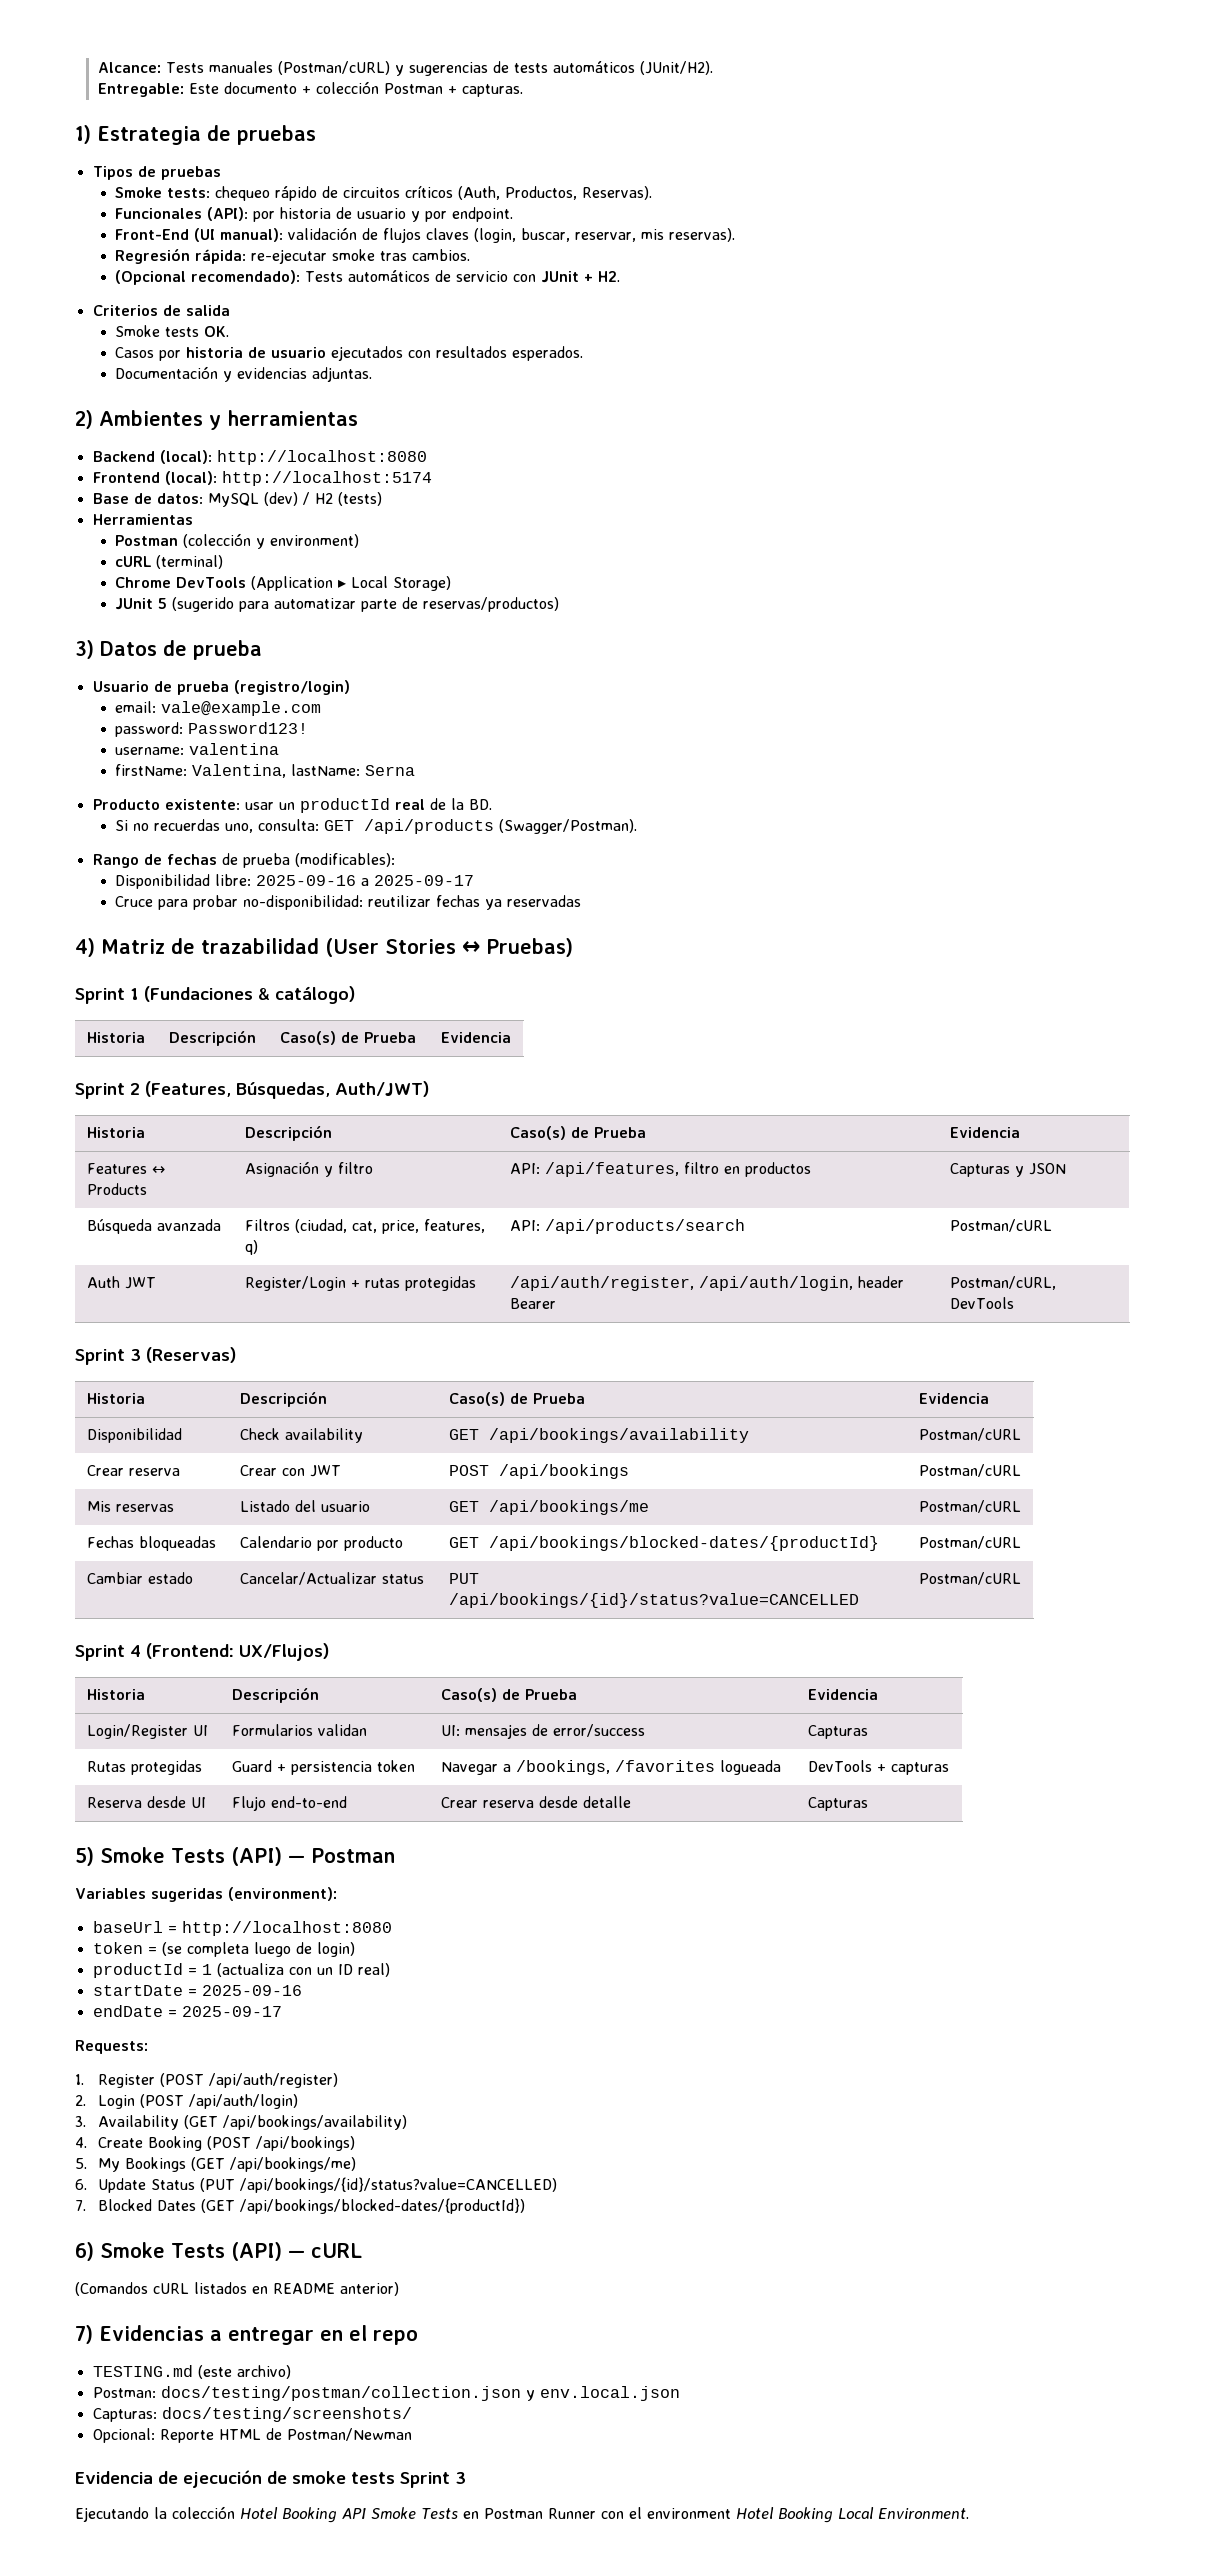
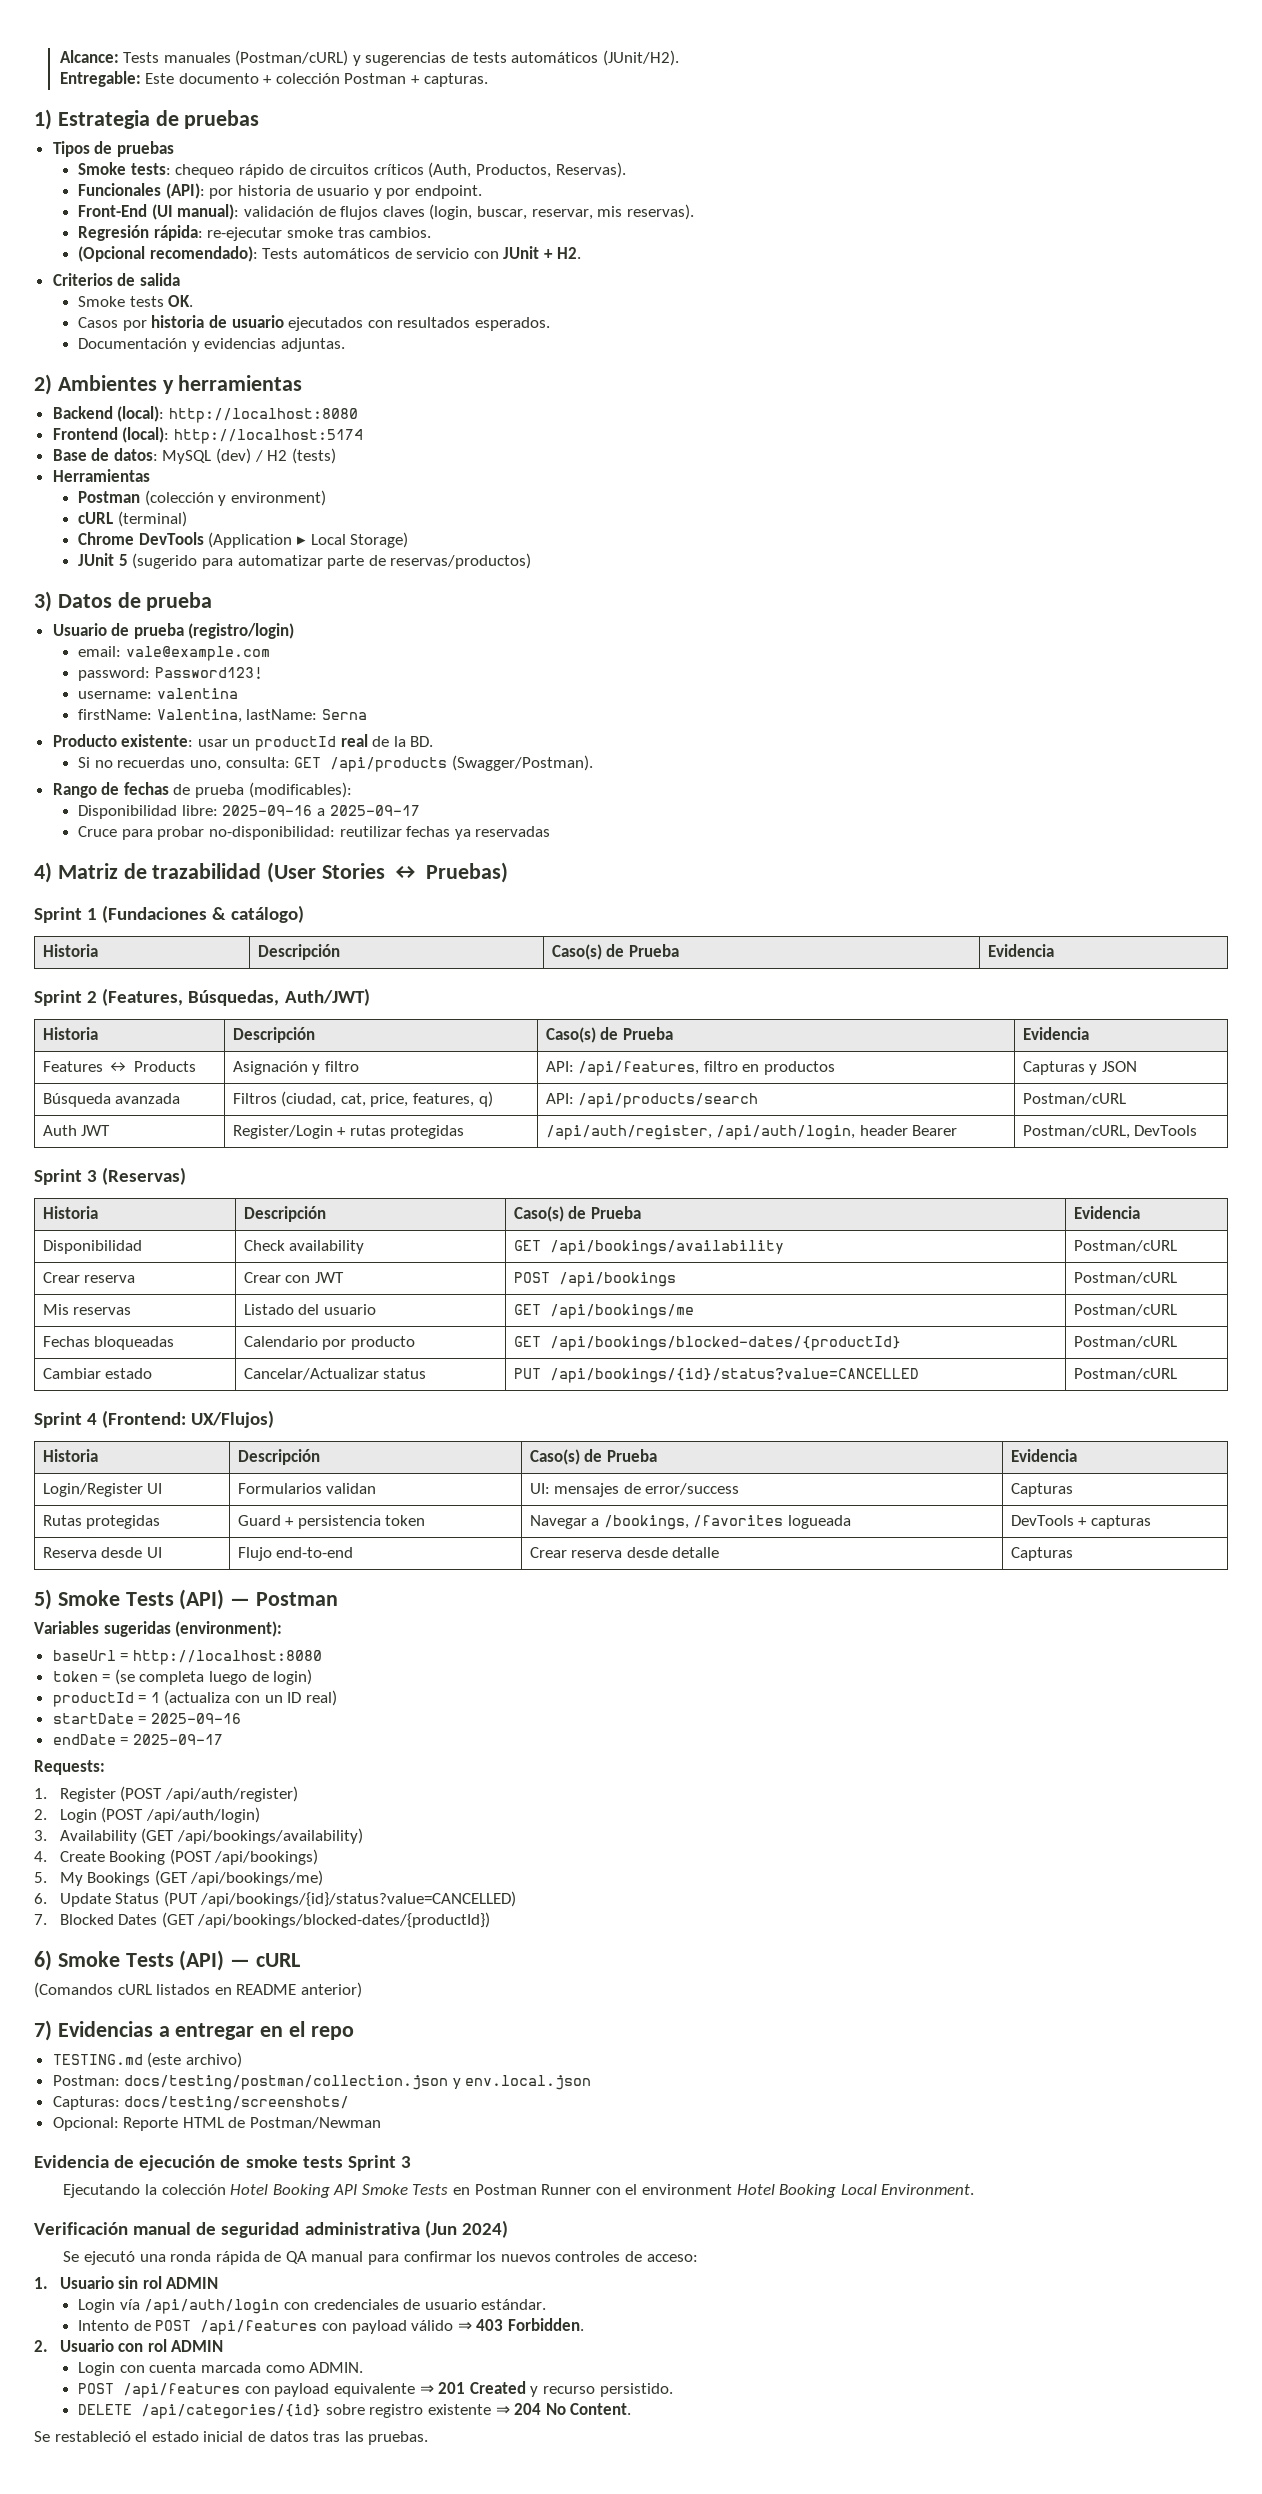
+ Verificación manual de seguridad administrativa (Jun 2024)
+ Se ejecutó una ronda rápida de QA manual para confirmar los nuevos controles de acceso:
+ 1. Usuario sin rol ADMIN
+ Login vía /api/auth/login con credenciales de usuario estándar.
+ Intento de POST /api/features con payload válido ⇒ 403 Forbidden.
+ 2. Usuario con rol ADMIN
+ Login con cuenta marcada como ADMIN.
+ POST /api/features con payload equivalente ⇒ 201 Created y recurso persistido.
+ DELETE /api/categories/{id} sobre registro existente ⇒ 204 No Content.
+ Se restableció el estado inicial de datos tras las pruebas.

